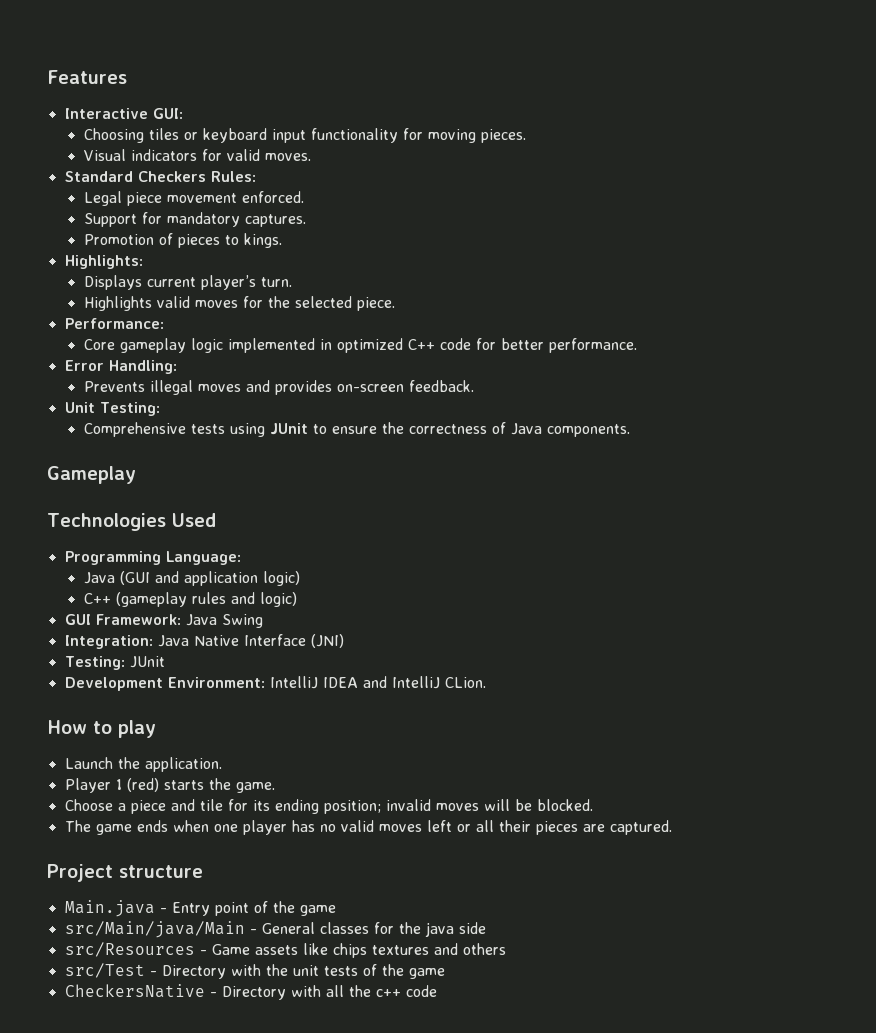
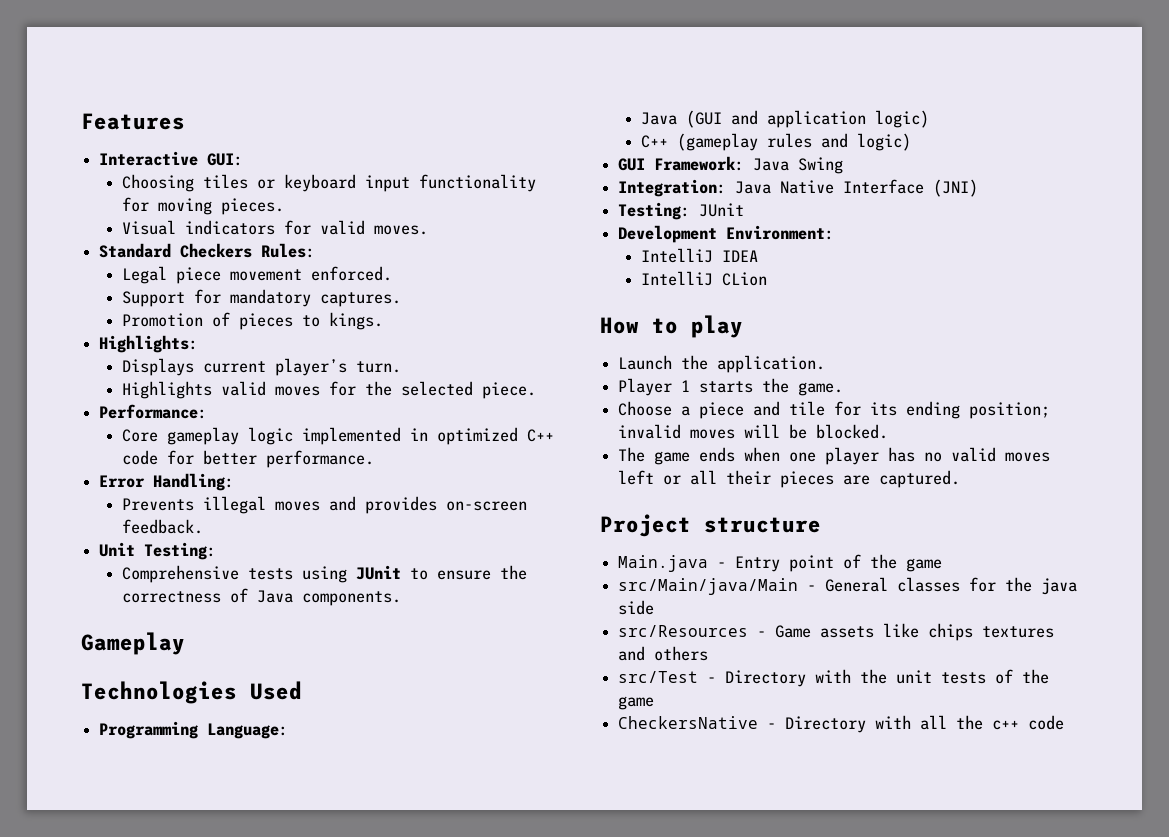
- Development Environment: IntelliJ IDEA and IntelliJ CLion.
+ Development Environment:
+ IntelliJ IDEA
+ IntelliJ CLion
- Player 1 (red) starts the game.
+ Player 1 starts the game.

